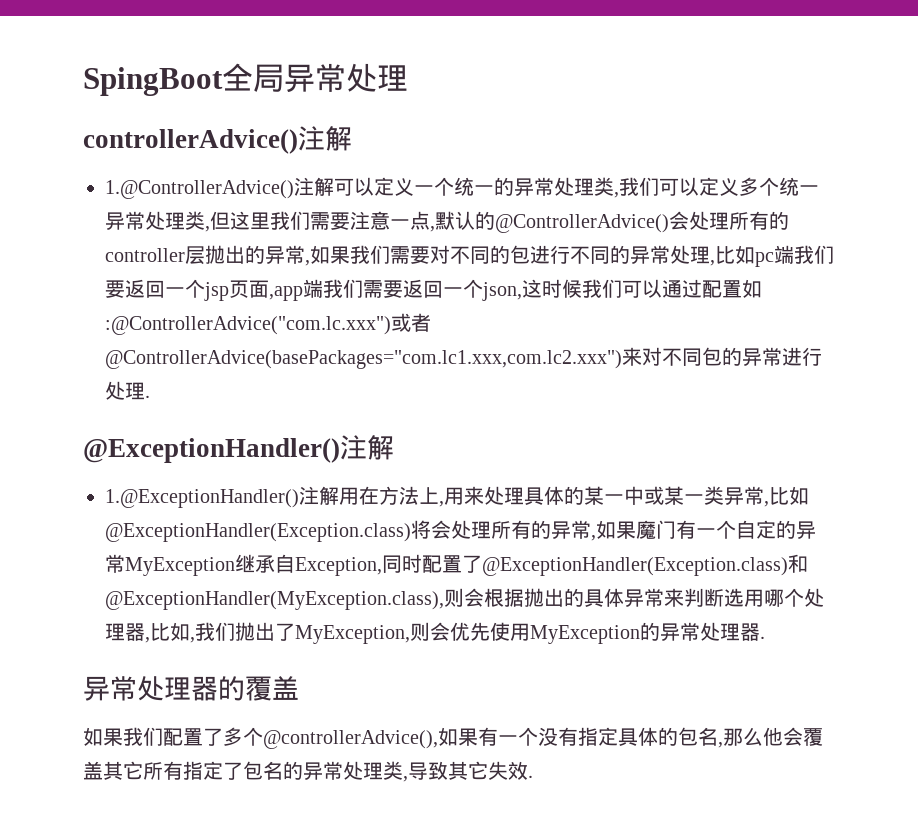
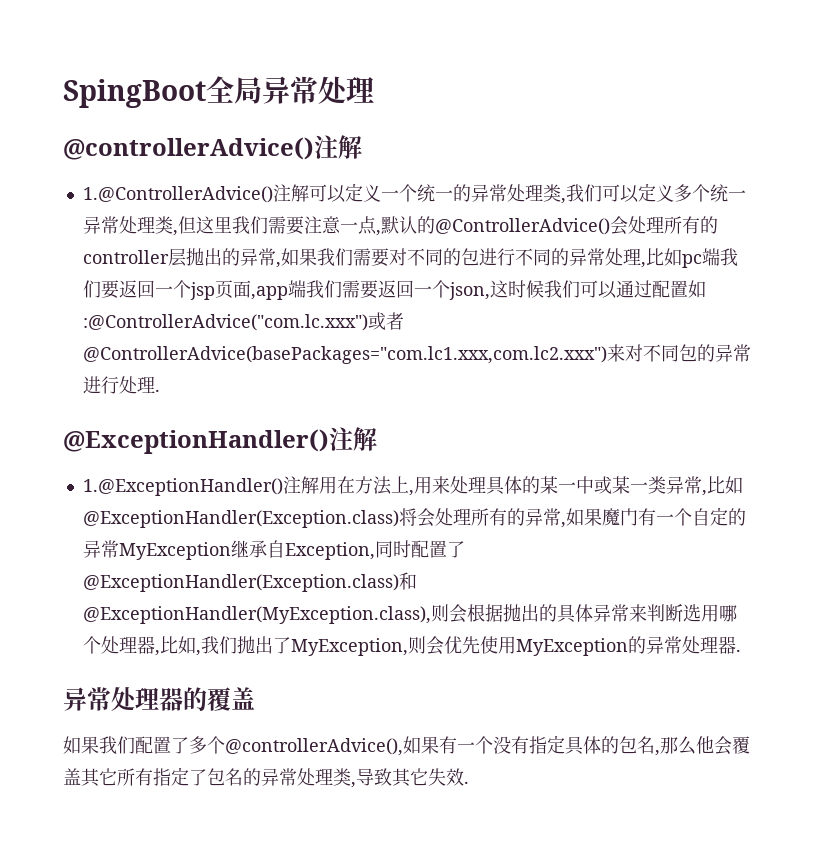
- controllerAdvice()注解
+ @controllerAdvice()注解

